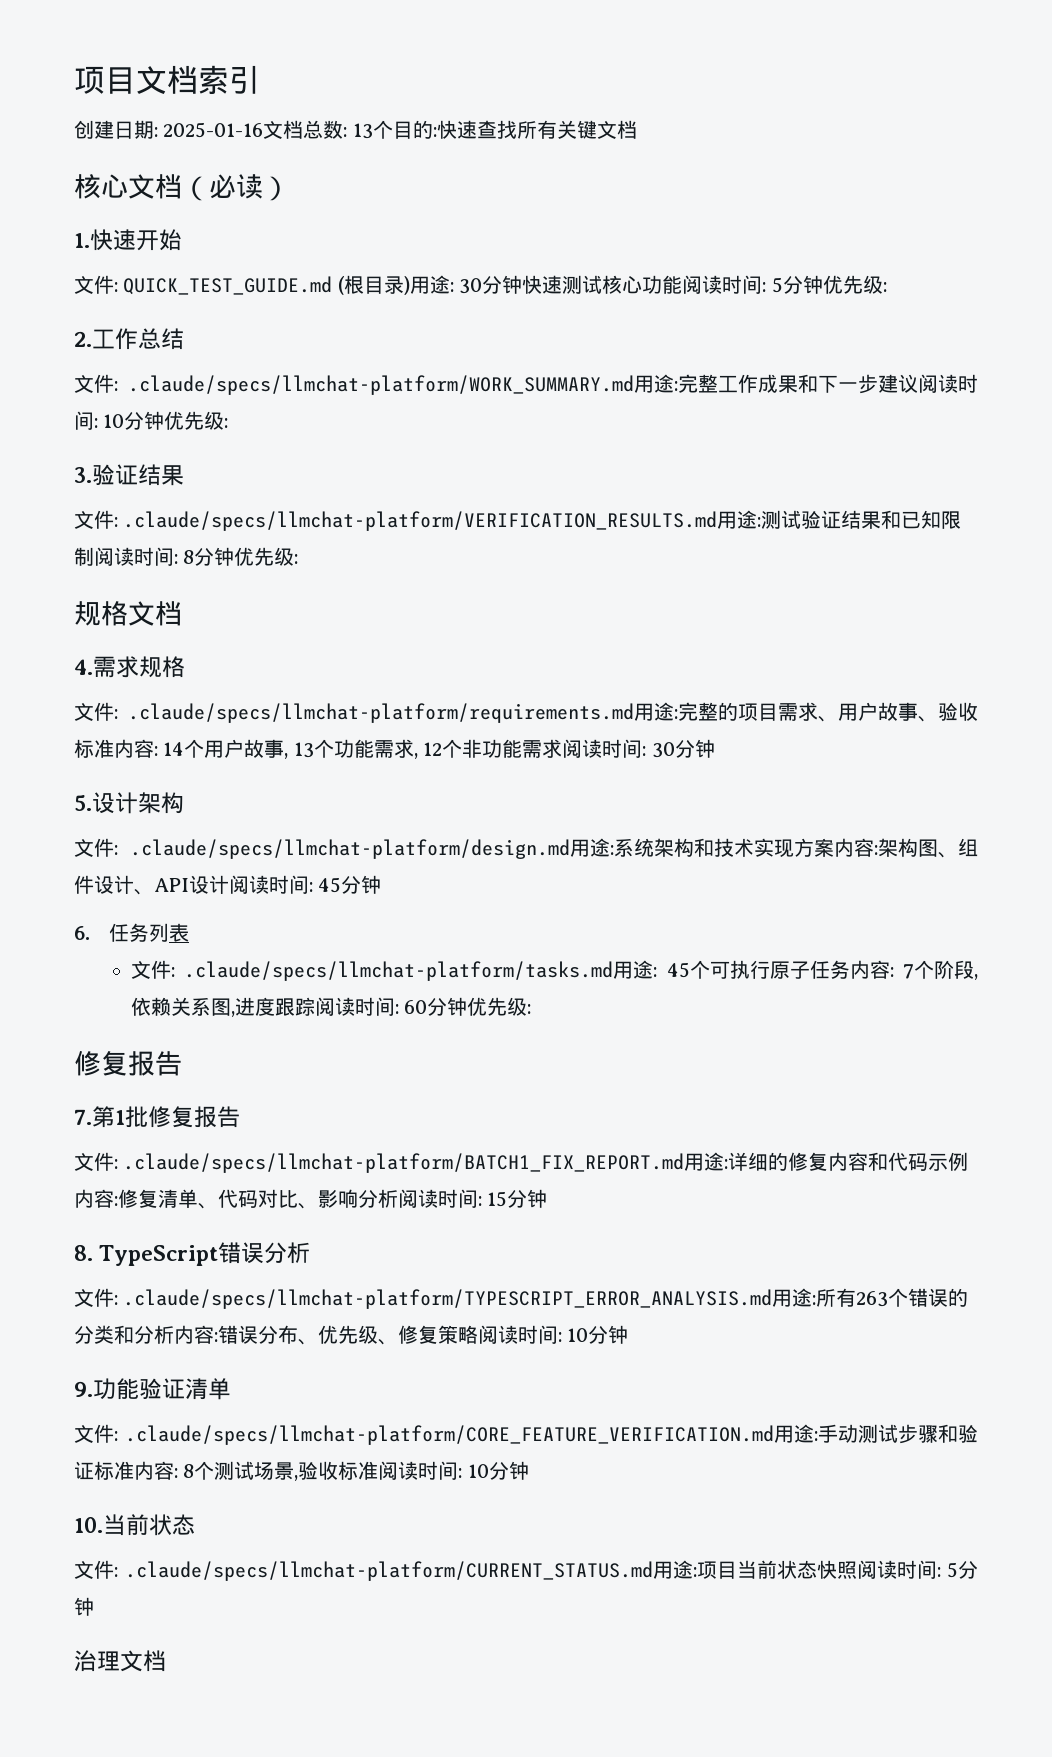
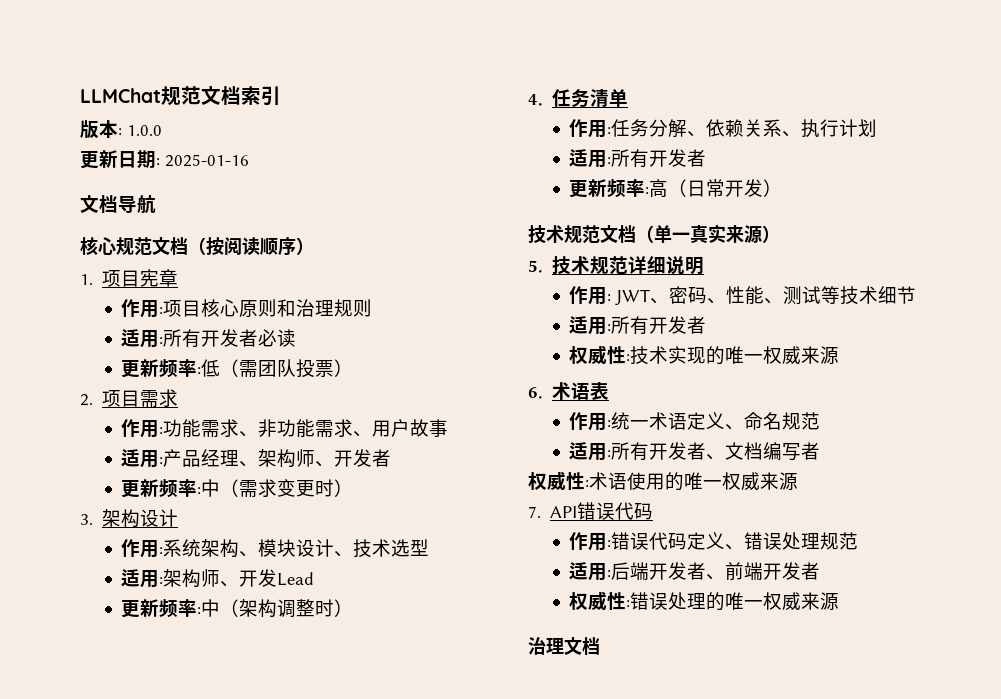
- 项目文档索引
+ LLMChat规范文档索引
- 创建日期: 2025-01-16文档总数: 13个目的:快速查找所有关键文档
- 核心文档（必读）
- 1.快速开始
- 文件: QUICK_TEST_GUIDE.md (根目录)用途: 30分钟快速测试核心功能阅读时间: 5分钟优先级:
- 2.工作总结
- 文件: .claude/specs/llmchat-platform/WORK_SUMMARY.md用途:完整工作成果和下一步建议阅读时间: 10分钟优先级:
- 3.验证结果
- 文件: .claude/specs/llmchat-platform/VERIFICATION_RESULTS.md用途:测试验证结果和已知限制阅读时间: 8分钟优先级:
- 规格文档
- 4.需求规格
- 文件: .claude/specs/llmchat-platform/requirements.md用途:完整的项目需求、用户故事、验收标准内容: 14个用户故事, 13个功能需求, 12个非功能需求阅读时间: 30分钟
- 5.设计架构
- 文件: .claude/specs/llmchat-platform/design.md用途:系统架构和技术实现方案内容:架构图、组件设计、API设计阅读时间: 45分钟
+ 版本: 1.0.0
+ 更新日期: 2025-01-16
+ 文档导航
+ 核心规范文档（按阅读顺序）
+ 1.项目宪章
+ 作用:项目核心原则和治理规则
+ 适用:所有开发者必读
+ 更新频率:低（需团队投票）
+ 2.项目需求
+ 作用:功能需求、非功能需求、用户故事
+ 适用:产品经理、架构师、开发者
+ 更新频率:中（需求变更时）
+ 3.架构设计
+ 作用:系统架构、模块设计、技术选型
+ 适用:架构师、开发Lead
+ 更新频率:中（架构调整时）
+ 4.任务清单
+ 作用:任务分解、依赖关系、执行计划
+ 适用:所有开发者
+ 更新频率:高（日常开发）
+ 技术规范文档（单一真实来源）
+ 5.技术规范详细说明
+ 作用: JWT、密码、性能、测试等技术细节
+ 适用:所有开发者
+ 权威性:技术实现的唯一权威来源
- 6.任务列表
+ 6.术语表
- 文件: .claude/specs/llmchat-platform/tasks.md用途: 45个可执行原子任务内容: 7个阶段,依赖关系图,进度跟踪阅读时间: 60分钟优先级:
- 修复报告
- 7.第1批修复报告
- 文件: .claude/specs/llmchat-platform/BATCH1_FIX_REPORT.md用途:详细的修复内容和代码示例内容:修复清单、代码对比、影响分析阅读时间: 15分钟
- 8. TypeScript错误分析
- 文件: .claude/specs/llmchat-platform/TYPESCRIPT_ERROR_ANALYSIS.md用途:所有263个错误的分类和分析内容:错误分布、优先级、修复策略阅读时间: 10分钟
- 9.功能验证清单
- 文件: .claude/specs/llmchat-platform/CORE_FEATURE_VERIFICATION.md用途:手动测试步骤和验证标准内容: 8个测试场景,验收标准阅读时间: 10分钟
- 10.当前状态
- 文件: .claude/specs/llmchat-platform/CURRENT_STATUS.md用途:项目当前状态快照阅读时间: 5分钟
+ 作用:统一术语定义、命名规范
+ 适用:所有开发者、文档编写者
+ 权威性:术语使用的唯一权威来源
+ 7. API错误代码
+ 作用:错误代码定义、错误处理规范
+ 适用:后端开发者、前端开发者
+ 权威性:错误处理的唯一权威来源

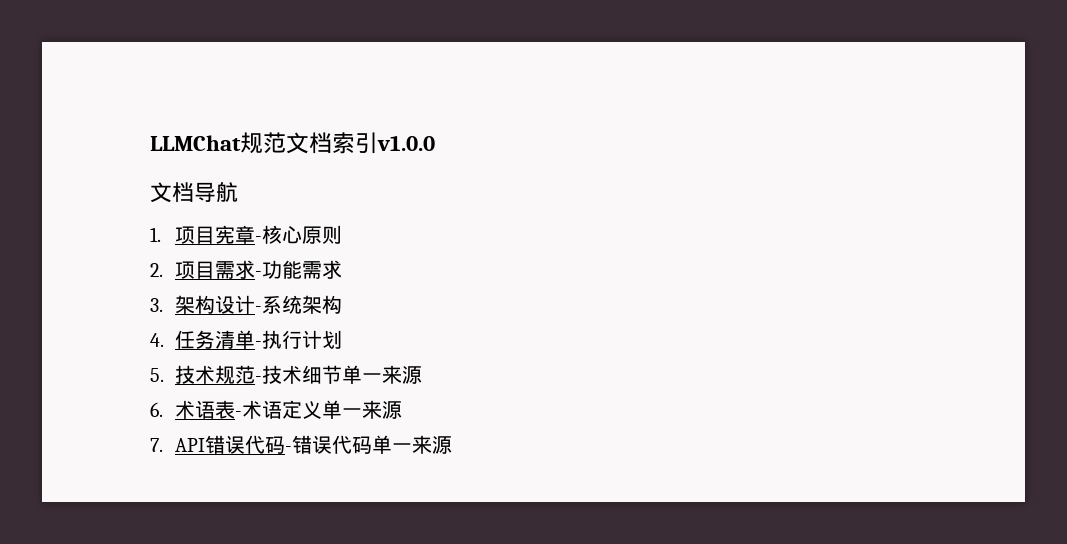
- LLMChat规范文档索引
- 版本: 1.0.0
- 更新日期: 2025-01-16
+ LLMChat规范文档索引v1.0.0
  文档导航
- 核心规范文档（按阅读顺序）
- 1.项目宪章
- 作用:项目核心原则和治理规则
- 适用:所有开发者必读
- 更新频率:低（需团队投票）
+ 1.项目宪章-核心原则
- 2.项目需求
- 作用:功能需求、非功能需求、用户故事
- 适用:产品经理、架构师、开发者
- 更新频率:中（需求变更时）
+ 2.项目需求-功能需求
- 3.架构设计
- 作用:系统架构、模块设计、技术选型
- 适用:架构师、开发Lead
- 更新频率:中（架构调整时）
- 4.任务清单
- 作用:任务分解、依赖关系、执行计划
- 适用:所有开发者
- 更新频率:高（日常开发）
- 技术规范文档（单一真实来源）
- 5.技术规范详细说明
- 作用: JWT、密码、性能、测试等技术细节
- 适用:所有开发者
- 权威性:技术实现的唯一权威来源
- 6.术语表
- 作用:统一术语定义、命名规范
- 适用:所有开发者、文档编写者
- 权威性:术语使用的唯一权威来源
+ 3.架构设计-系统架构
+ 4.任务清单-执行计划
+ 5.技术规范-技术细节单一来源
+ 6.术语表-术语定义单一来源
- 7. API错误代码
- 作用:错误代码定义、错误处理规范
- 适用:后端开发者、前端开发者
- 权威性:错误处理的唯一权威来源
- 治理文档
+ 7. API错误代码-错误代码单一来源

